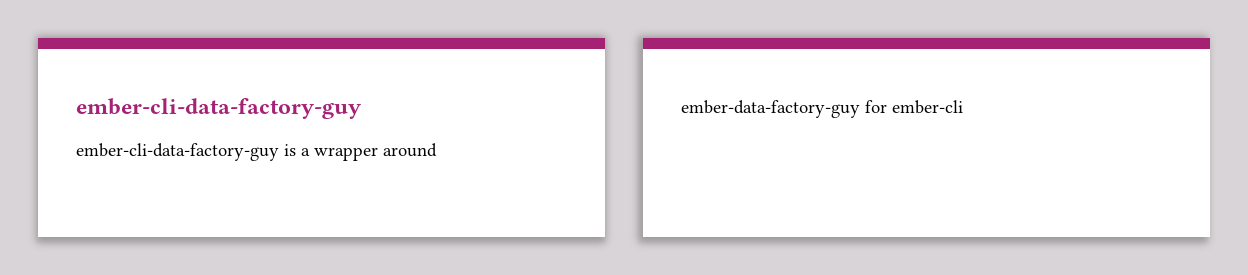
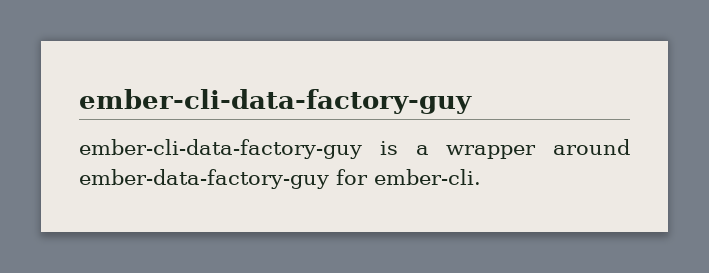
- ember-cli-data-factory-guy is a wrapper around ember-data-factory-guy for ember-cli
+ ember-cli-data-factory-guy is a wrapper around ember-data-factory-guy for ember-cli.

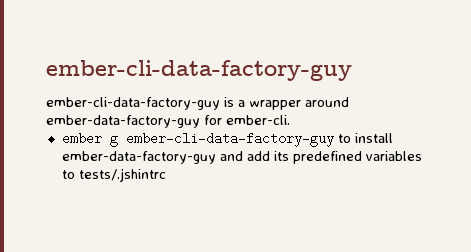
+ ember g ember-cli-data-factory-guy to install ember-data-factory-guy and add its predefined variables to tests/.jshintrc

